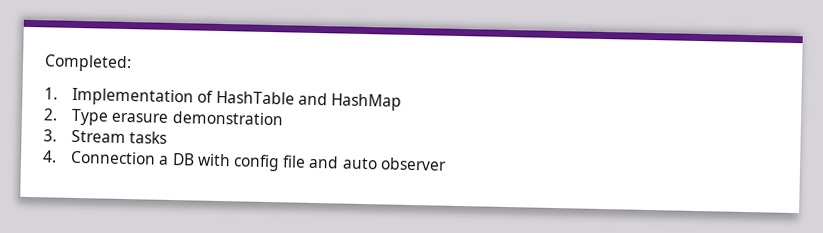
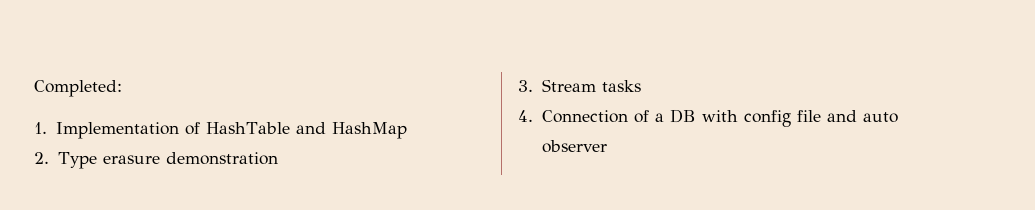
- 4. Connection a DB with config file and auto observer
+ 4. Connection of a DB with config file and auto observer

